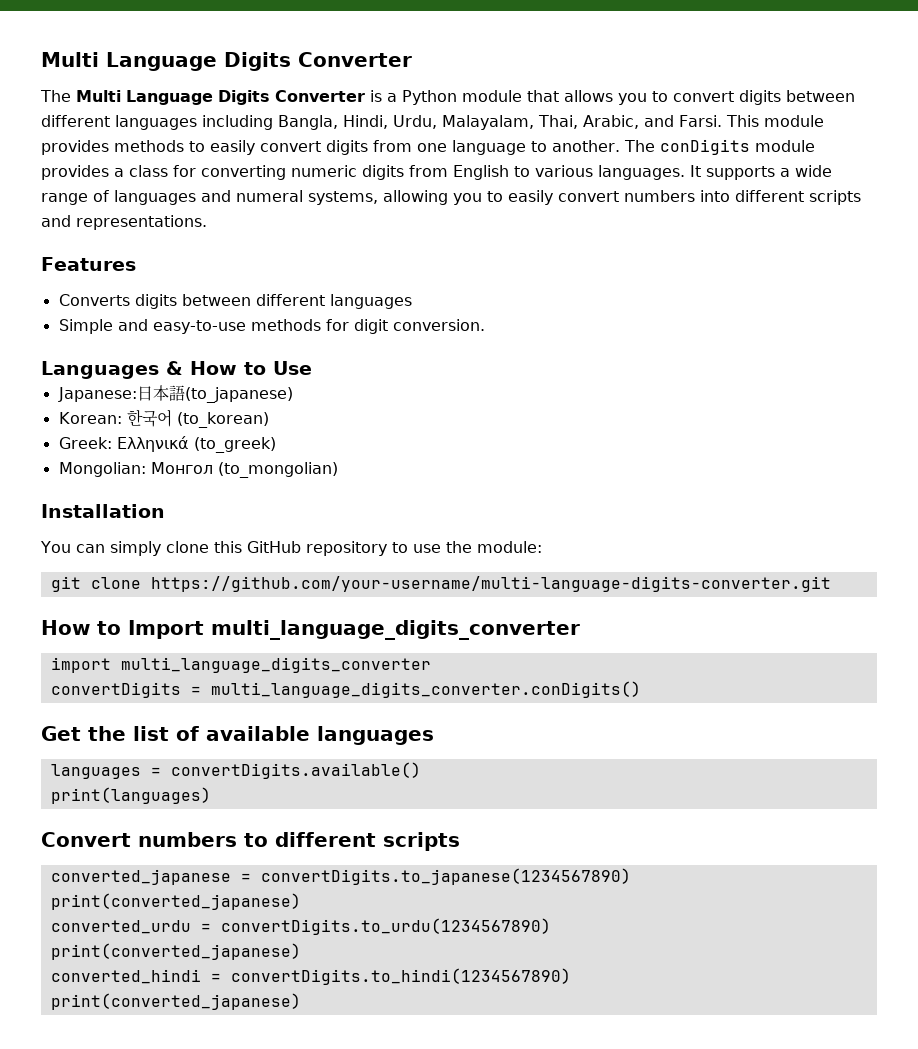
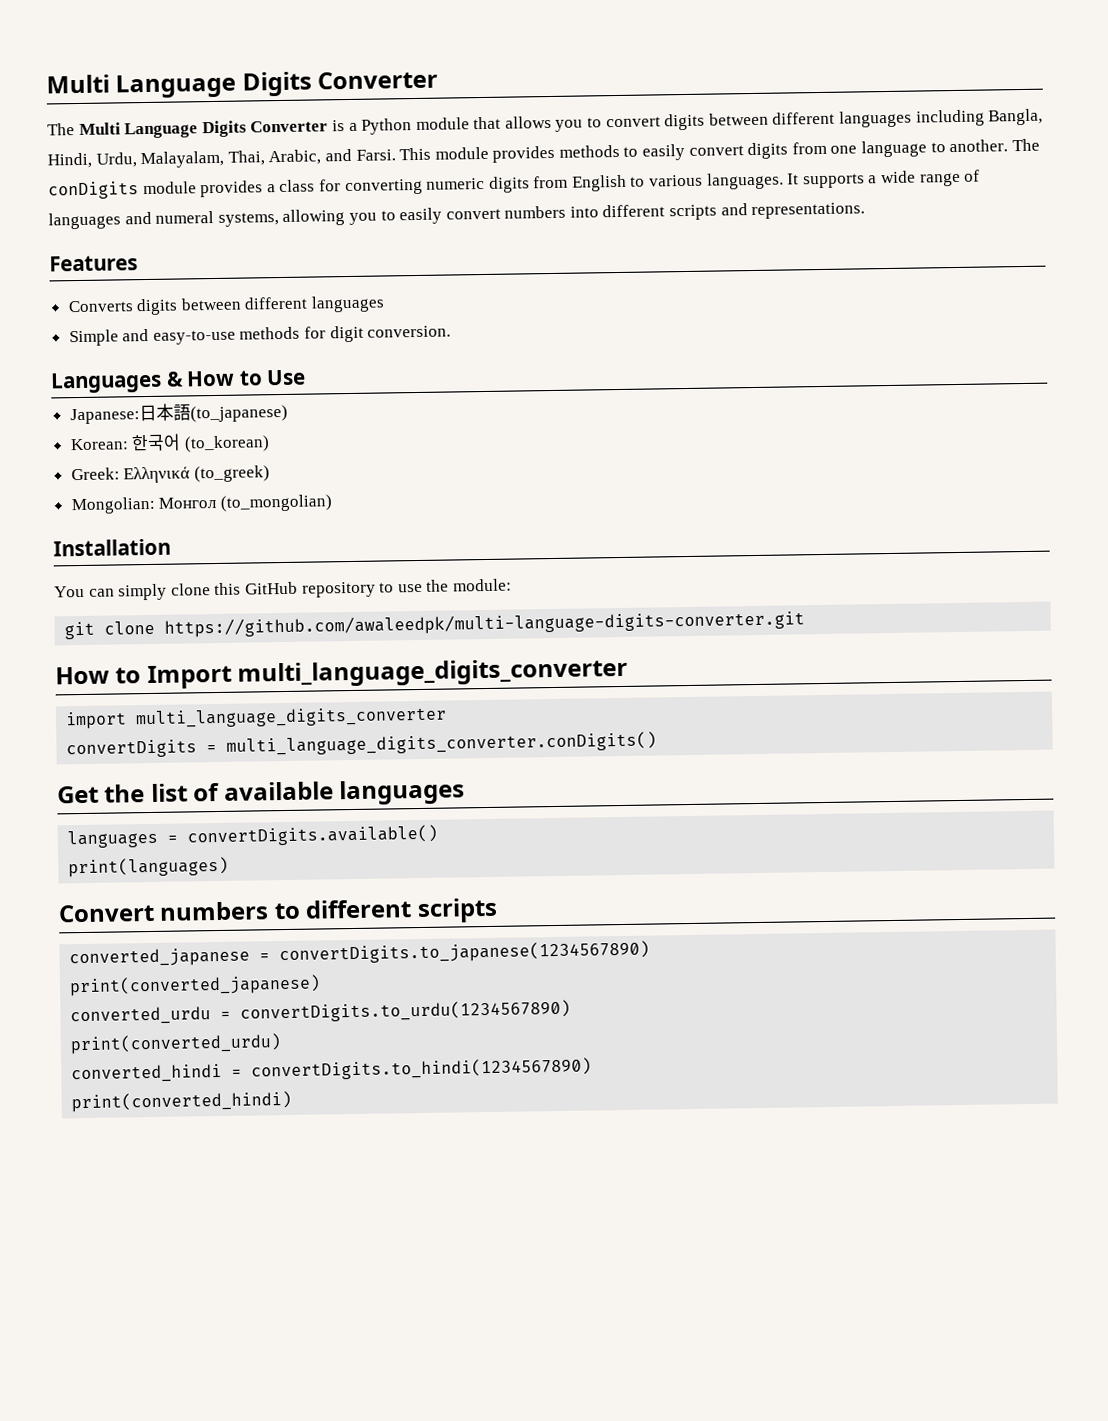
- git clone https://github.com/your-username/multi-language-digits-converter.git
+ git clone https://github.com/awaleedpk/multi-language-digits-converter.git
  converted_urdu = convertDigits.to_urdu(1234567890)
- print(converted_japanese)
+ print(converted_urdu)
  converted_hindi = convertDigits.to_hindi(1234567890)
- print(converted_japanese)
+ print(converted_hindi)

